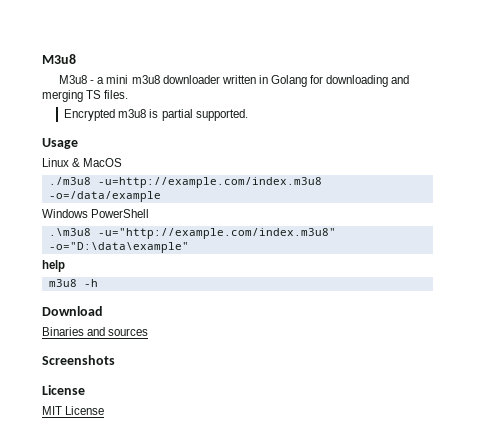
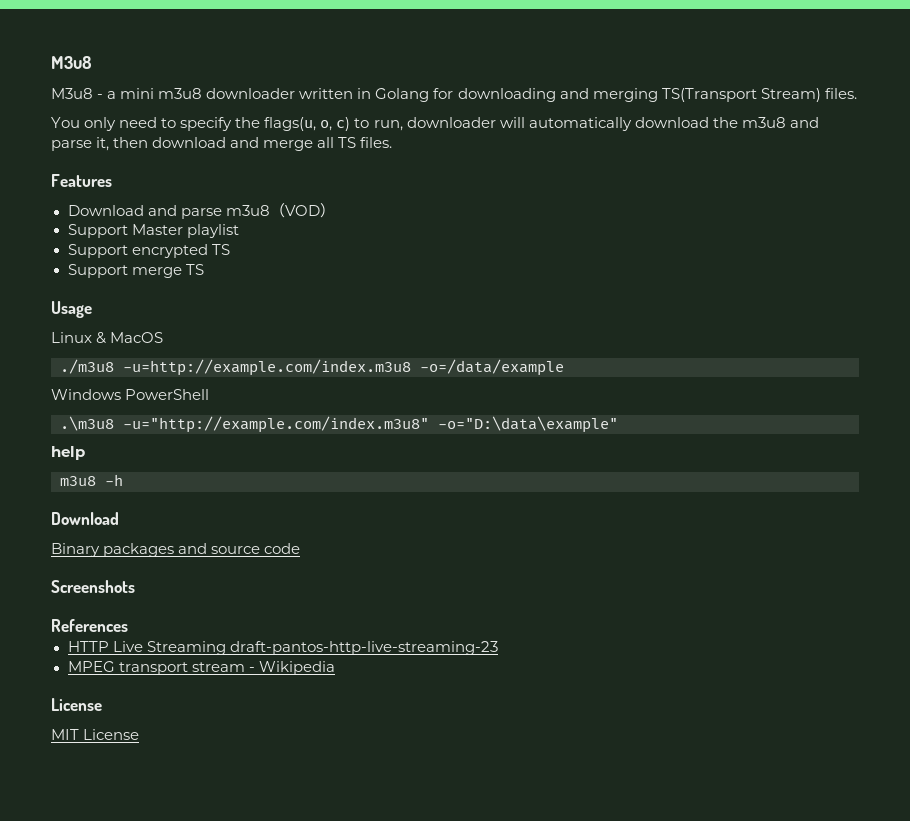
- M3u8 - a mini m3u8 downloader written in Golang for downloading and merging TS files.
- Encrypted m3u8 is partial supported.
+ M3u8 - a mini m3u8 downloader written in Golang for downloading and merging TS(Transport Stream) files.
+ You only need to specify the flags(u, o, c) to run, downloader will automatically download the m3u8 and parse it, then download and merge all TS files.
+ Features
+ Download and parse m3u8（VOD）
+ Support Master playlist
+ Support encrypted TS
+ Support merge TS
- Binaries and sources
+ Binary packages and source code
  Screenshots
+ References
+ HTTP Live Streaming draft-pantos-http-live-streaming-23
+ MPEG transport stream - Wikipedia

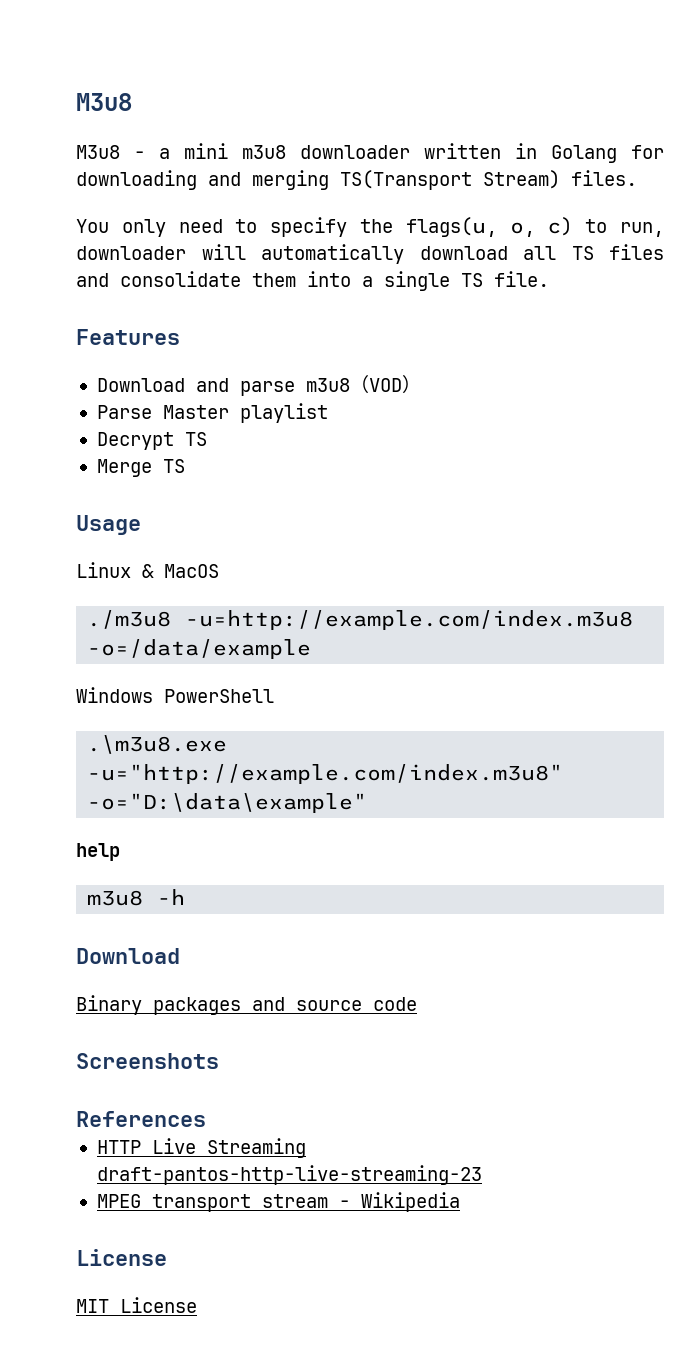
- You only need to specify the flags(u, o, c) to run, downloader will automatically download the m3u8 and parse it, then download and merge all TS files.
+ You only need to specify the flags(u, o, c) to run, downloader will automatically download all TS files and consolidate them into a single TS file.
- Support Master playlist
+ Parse Master playlist
- Support encrypted TS
- Support merge TS
+ Decrypt TS
+ Merge TS
- .\m3u8 -u="http://example.com/index.m3u8" -o="D:\data\example"
+ .\m3u8.exe -u="http://example.com/index.m3u8" -o="D:\data\example"

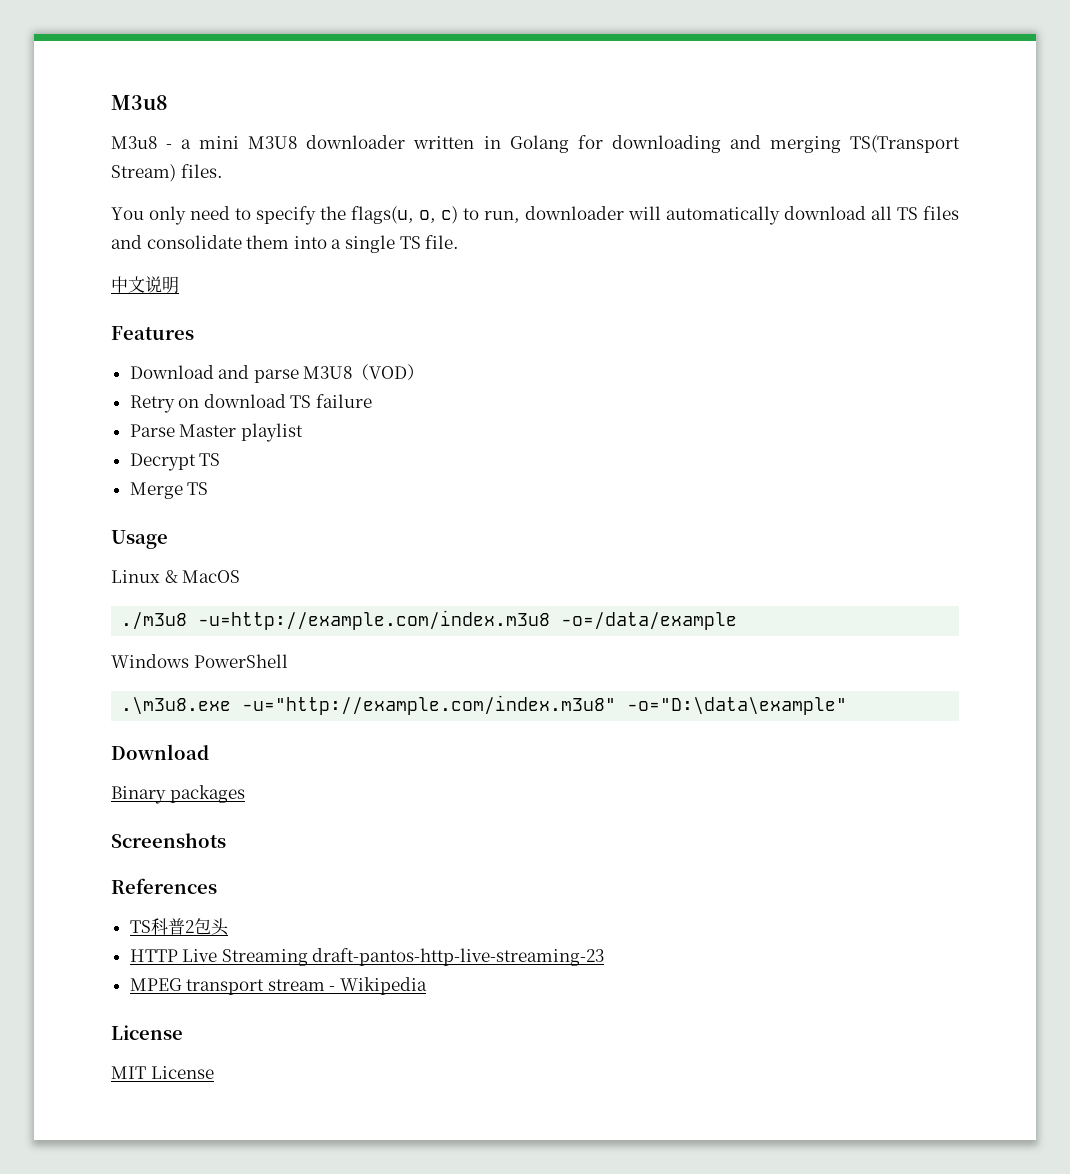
- M3u8 - a mini m3u8 downloader written in Golang for downloading and merging TS(Transport Stream) files.
+ M3u8 - a mini M3U8 downloader written in Golang for downloading and merging TS(Transport Stream) files.
+ 中文说明
- Download and parse m3u8（VOD）
+ Download and parse M3U8（VOD）
+ Retry on download TS failure
- help
- m3u8 -h
- Binary packages and source code
+ Binary packages
+ TS科普2包头

